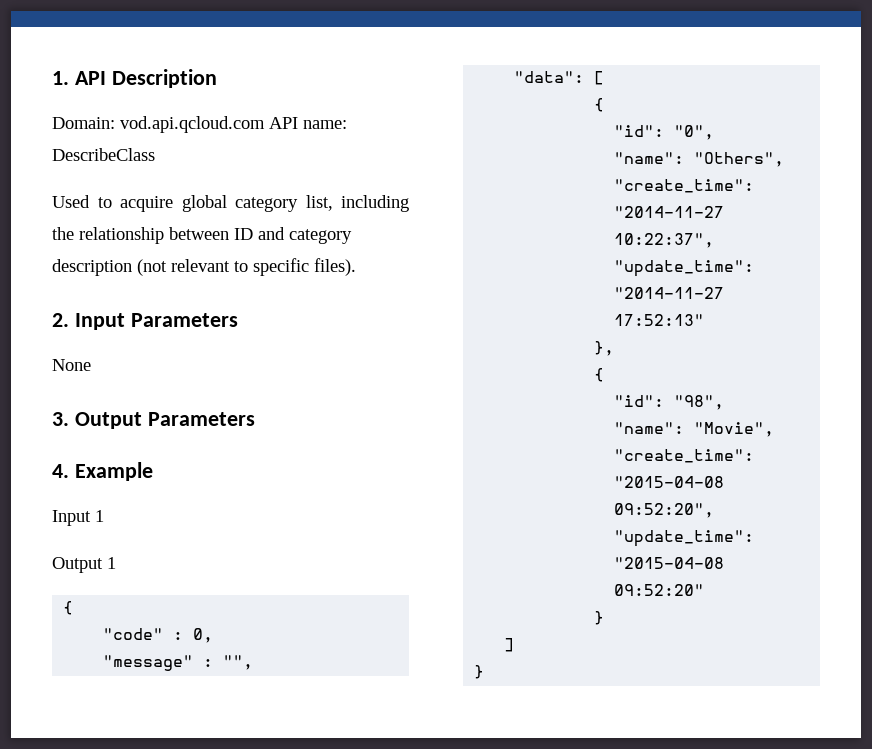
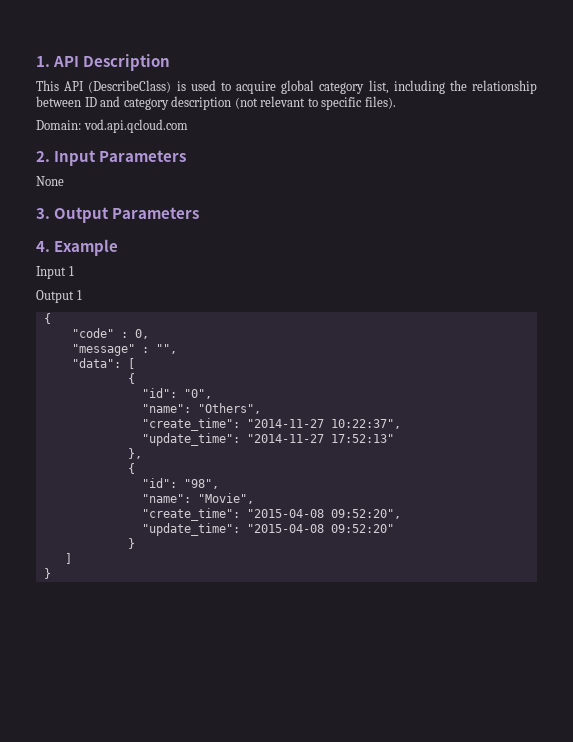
- Domain: vod.api.qcloud.com API name: DescribeClass
- Used to acquire global category list, including the relationship between ID and category description (not relevant to specific files).
+ This API (DescribeClass) is used to acquire global category list, including the relationship between ID and category description (not relevant to specific files).
+ Domain: vod.api.qcloud.com

